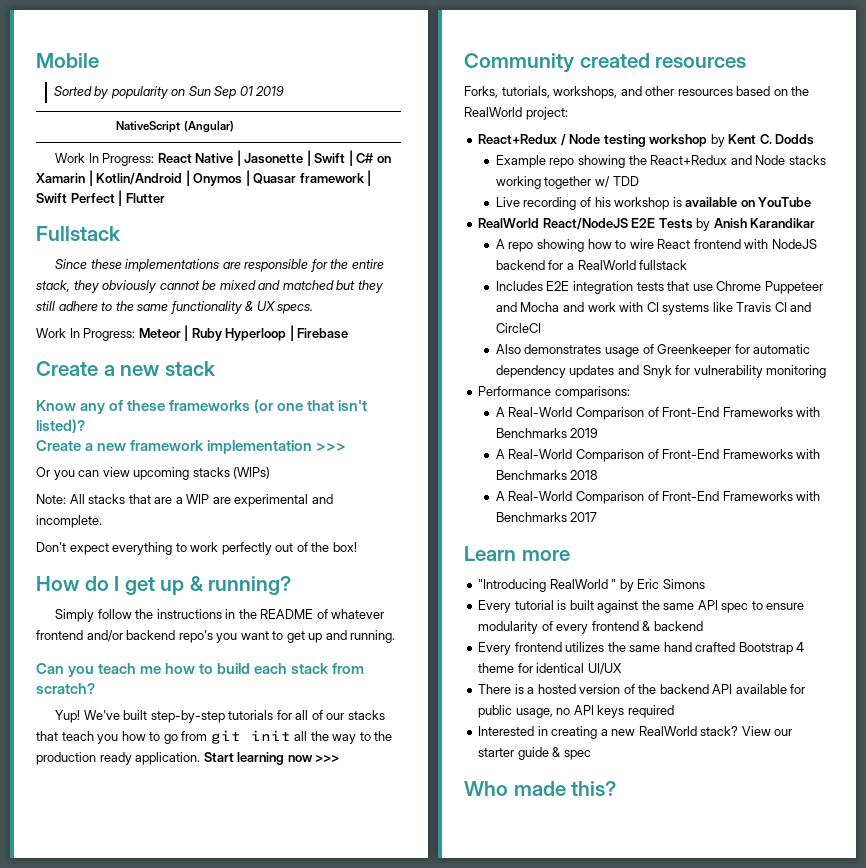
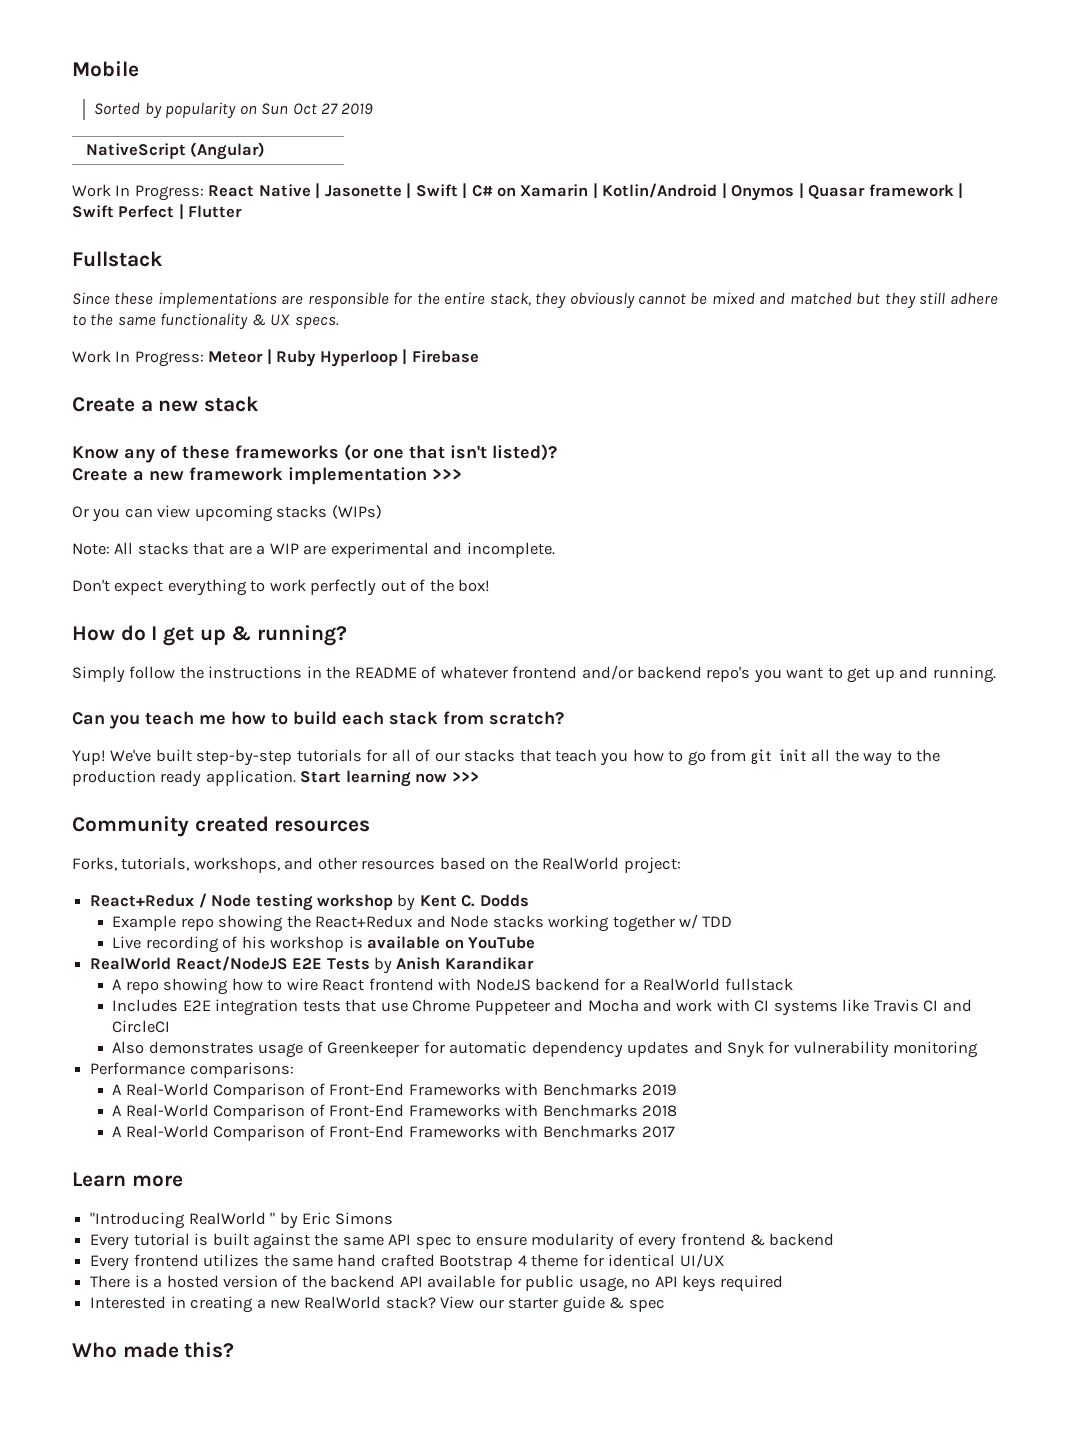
- Sorted by popularity on Sun Sep 01 2019
+ Sorted by popularity on Sun Oct 27 2019

